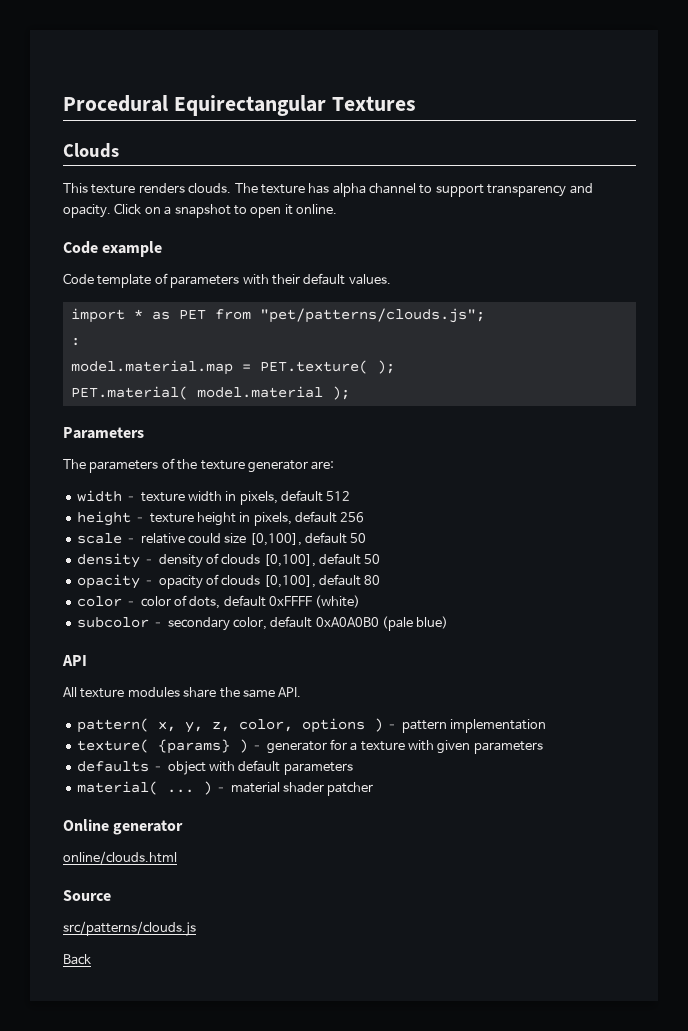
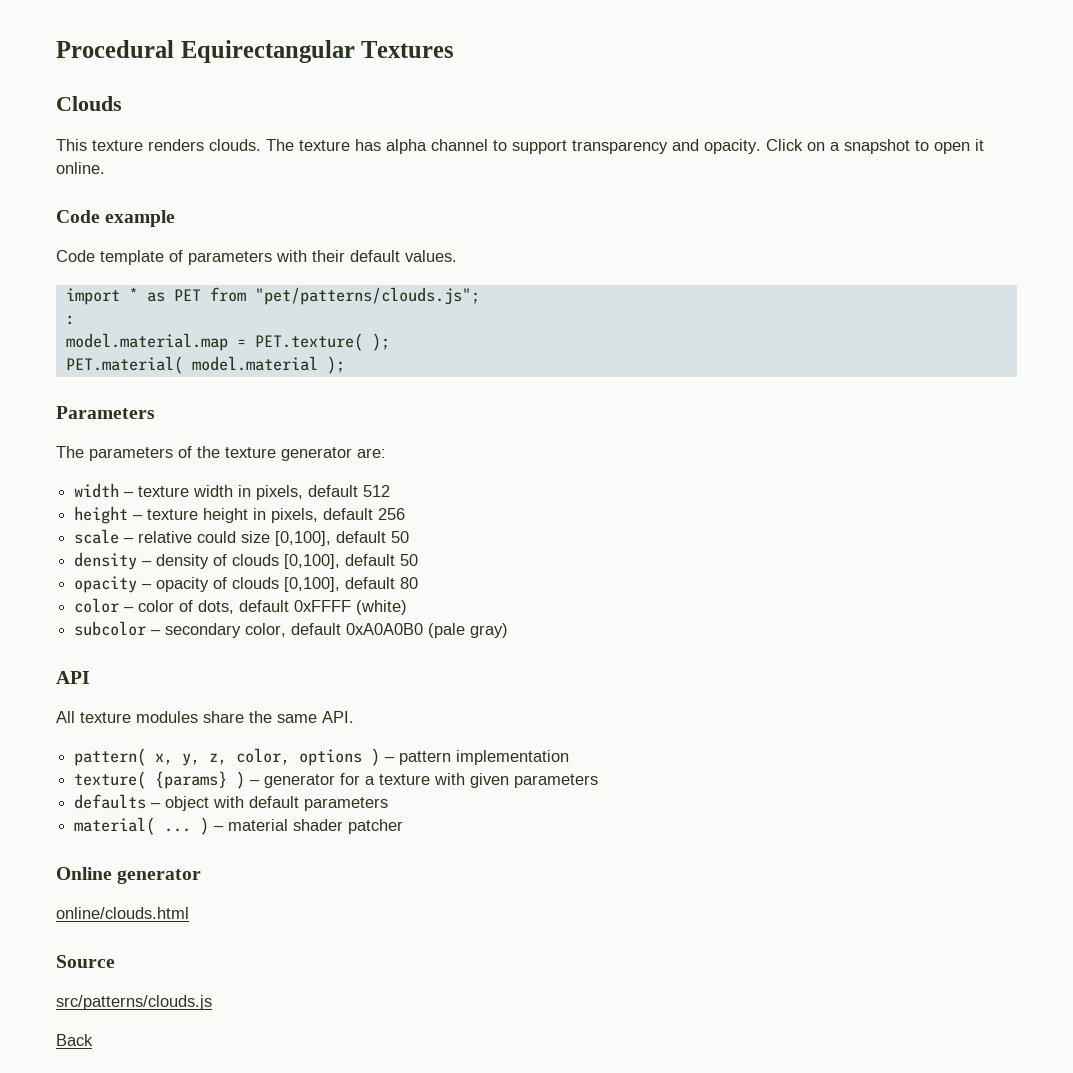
- subcolor – secondary color, default 0xA0A0B0 (pale blue)
+ subcolor – secondary color, default 0xA0A0B0 (pale gray)

